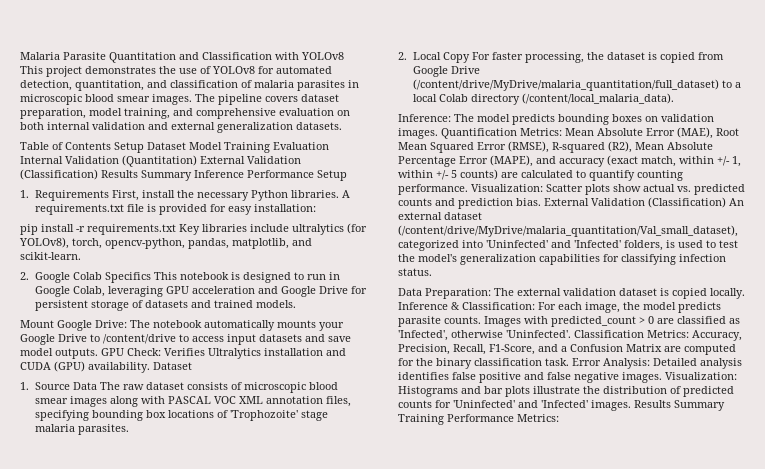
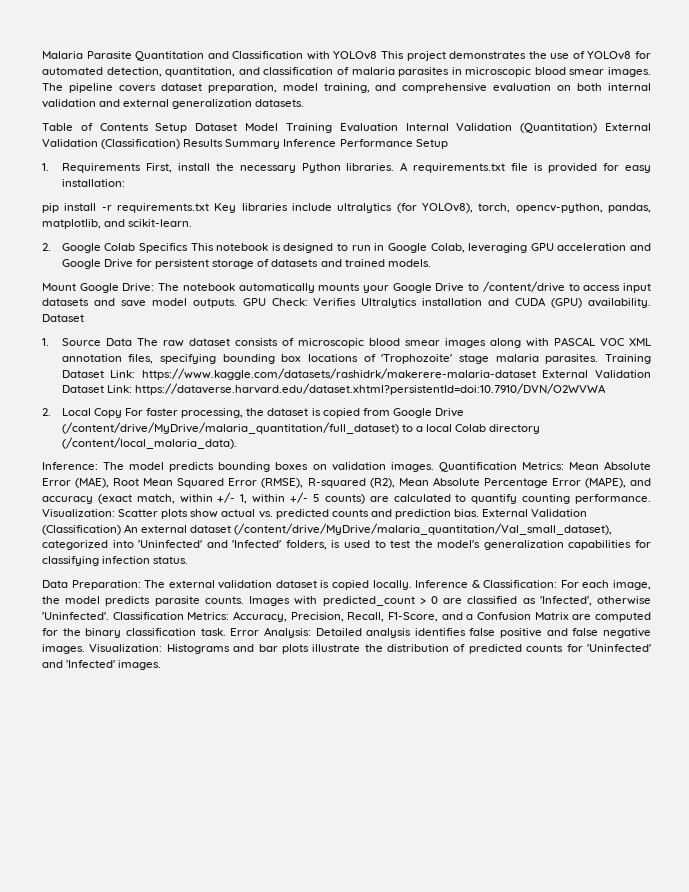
+ Training Dataset Link: https://www.kaggle.com/datasets/rashidrk/makerere-malaria-dataset External Validation Dataset Link: https://dataverse.harvard.edu/dataset.xhtml?persistentId=doi:10.7910/DVN/O2WVWA
- Results Summary Training Performance Metrics:

